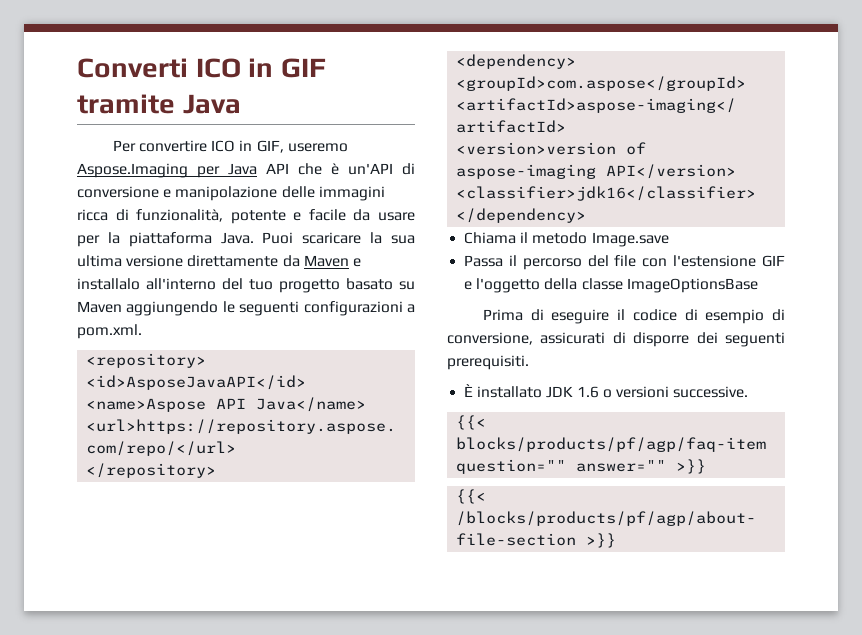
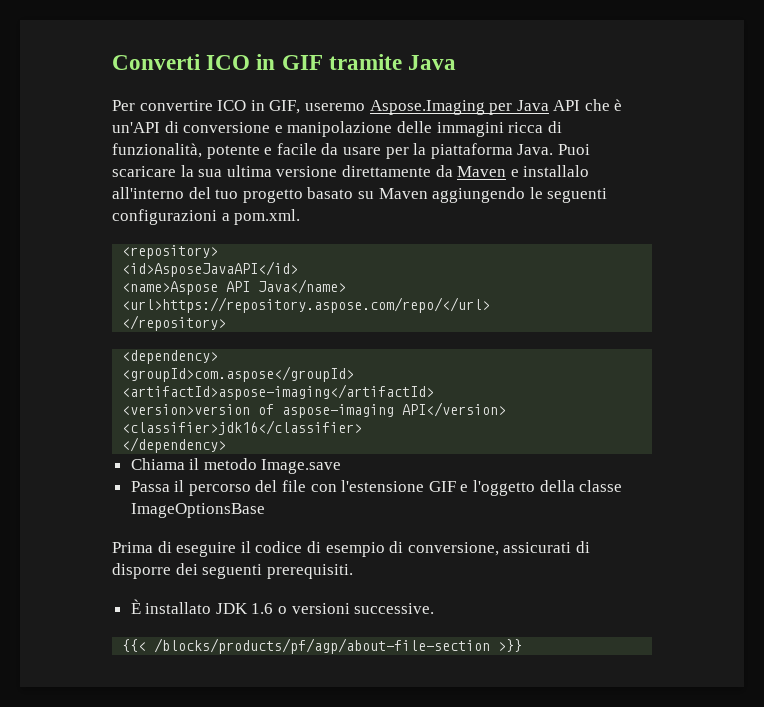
- {{< blocks/products/pf/agp/faq-item question="" answer="" >}}

